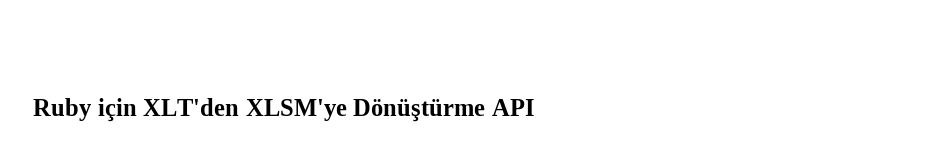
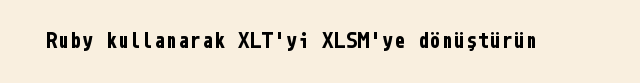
- Ruby için XLT'den XLSM'ye Dönüştürme API
+ Ruby kullanarak XLT'yi XLSM'ye dönüştürün

